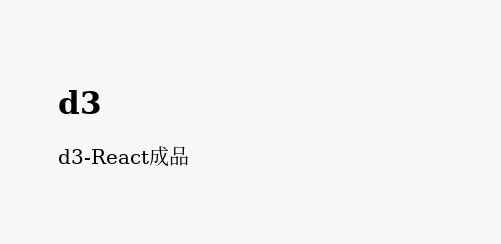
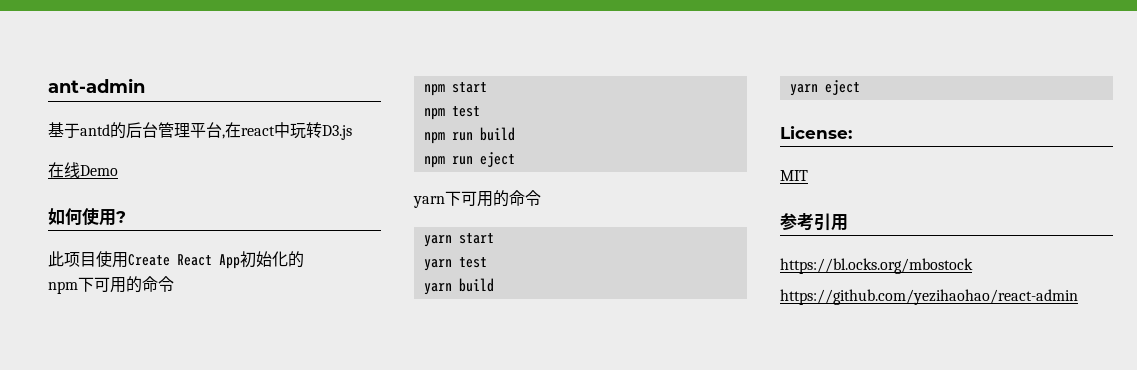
- d3
- d3-React成品
+ ant-admin
+ 基于antd的后台管理平台,在react中玩转D3.js
+ 在线Demo
+ 如何使用?
+ 此项目使用Create React App初始化的
+ npm下可用的命令
+ npm start
+ npm test
+ npm run build
+ npm run eject
+ yarn下可用的命令
+ yarn start
+ yarn test
+ yarn build
+ yarn eject
+ License:
+ MIT
+ 参考引用
+ https://bl.ocks.org/mbostock
+ https://github.com/yezihaohao/react-admin

